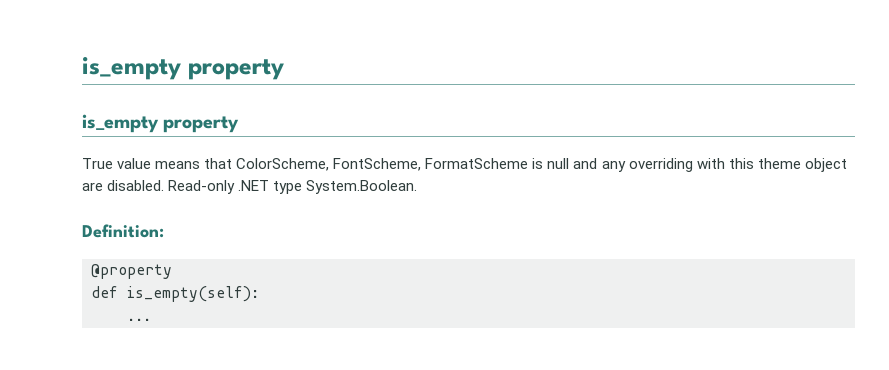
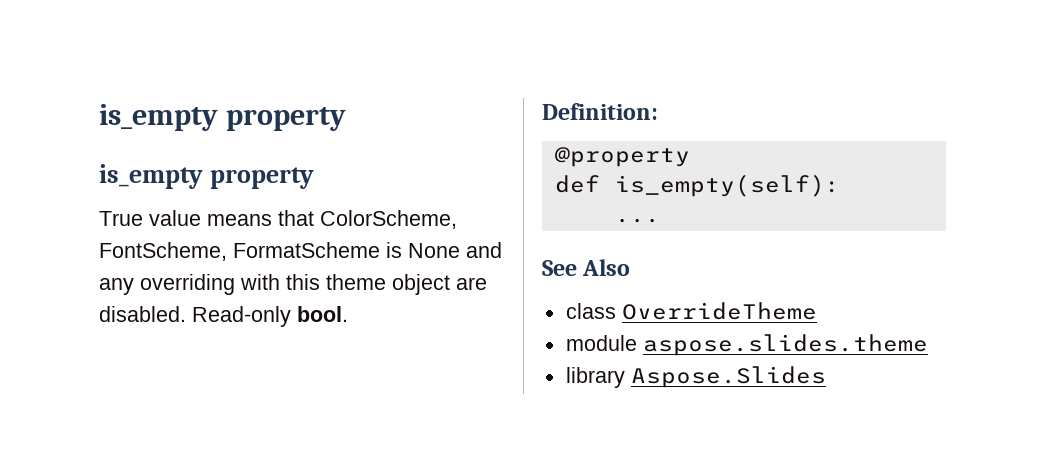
- True value means that ColorScheme, FontScheme, FormatScheme is null and any overriding with this theme object are disabled.
+ True value means that ColorScheme, FontScheme, FormatScheme is None and any overriding with this theme object are disabled.
- Read-only .NET type System.Boolean.
+ Read-only bool.
+ See Also
+ class OverrideTheme
+ module aspose.slides.theme
+ library Aspose.Slides

